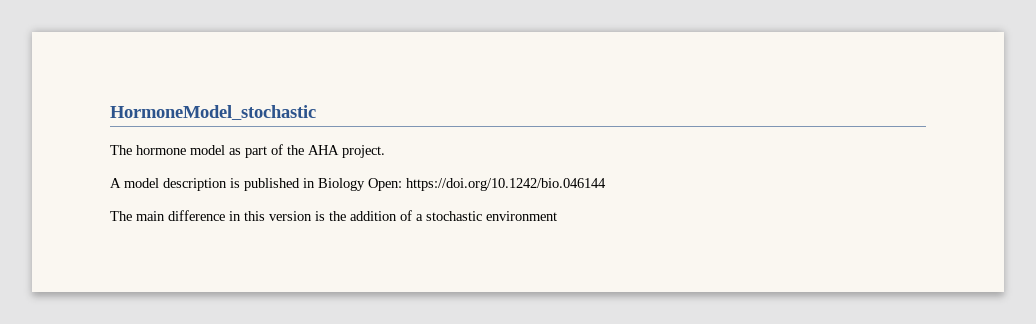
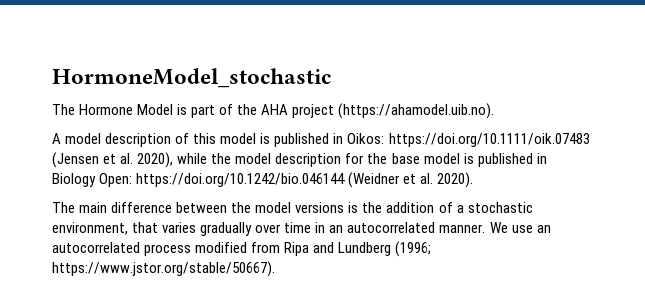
- The hormone model as part of the AHA project.
+ The Hormone Model is part of the AHA project (https://ahamodel.uib.no).
- A model description is published in Biology Open: https://doi.org/10.1242/bio.046144
+ A model description of this model is published in Oikos: https://doi.org/10.1111/oik.07483 (Jensen et al. 2020), while the model description for the base model is published in Biology Open: https://doi.org/10.1242/bio.046144 (Weidner et al. 2020).
- The main difference in this version is the addition of a stochastic environment
+ The main difference between the model versions is the addition of a stochastic environment, that varies gradually over time in an autocorrelated manner. We use an autocorrelated process modified from Ripa and Lundberg (1996; https://www.jstor.org/stable/50667).

